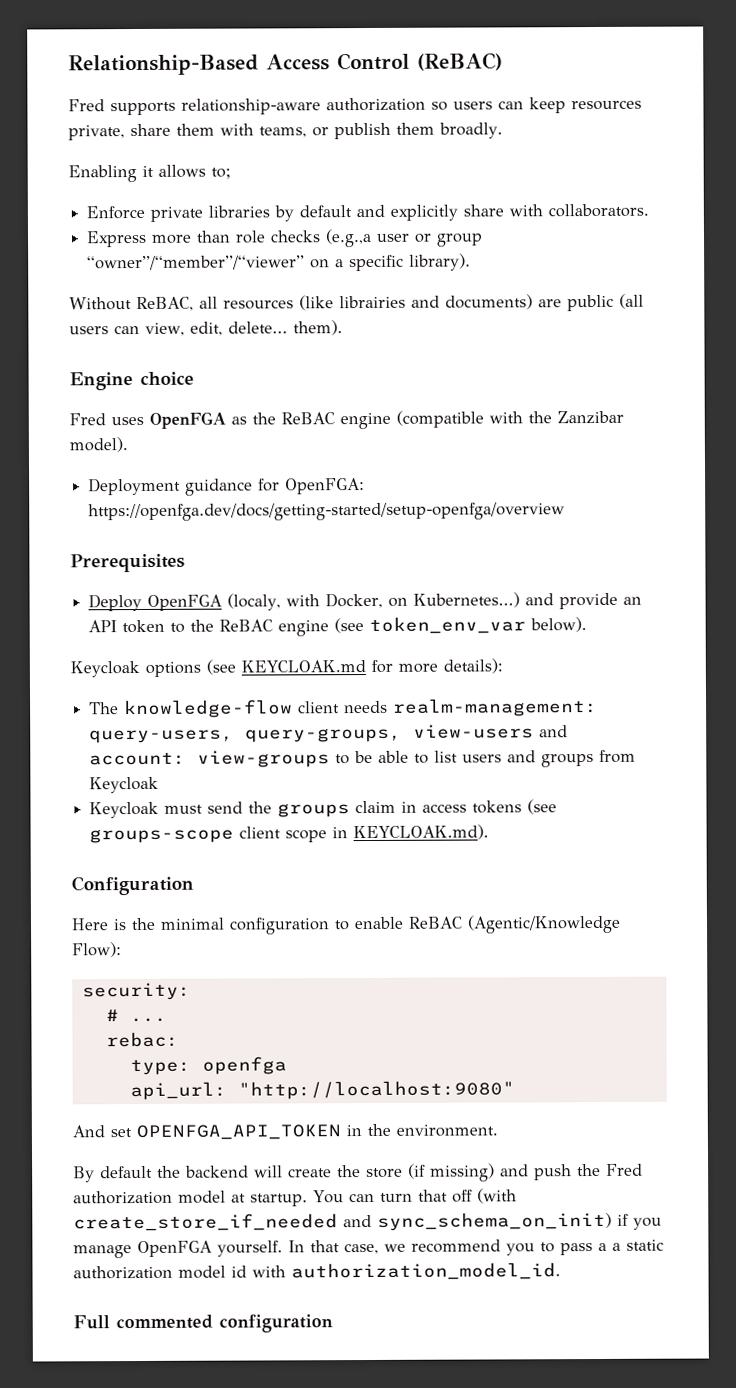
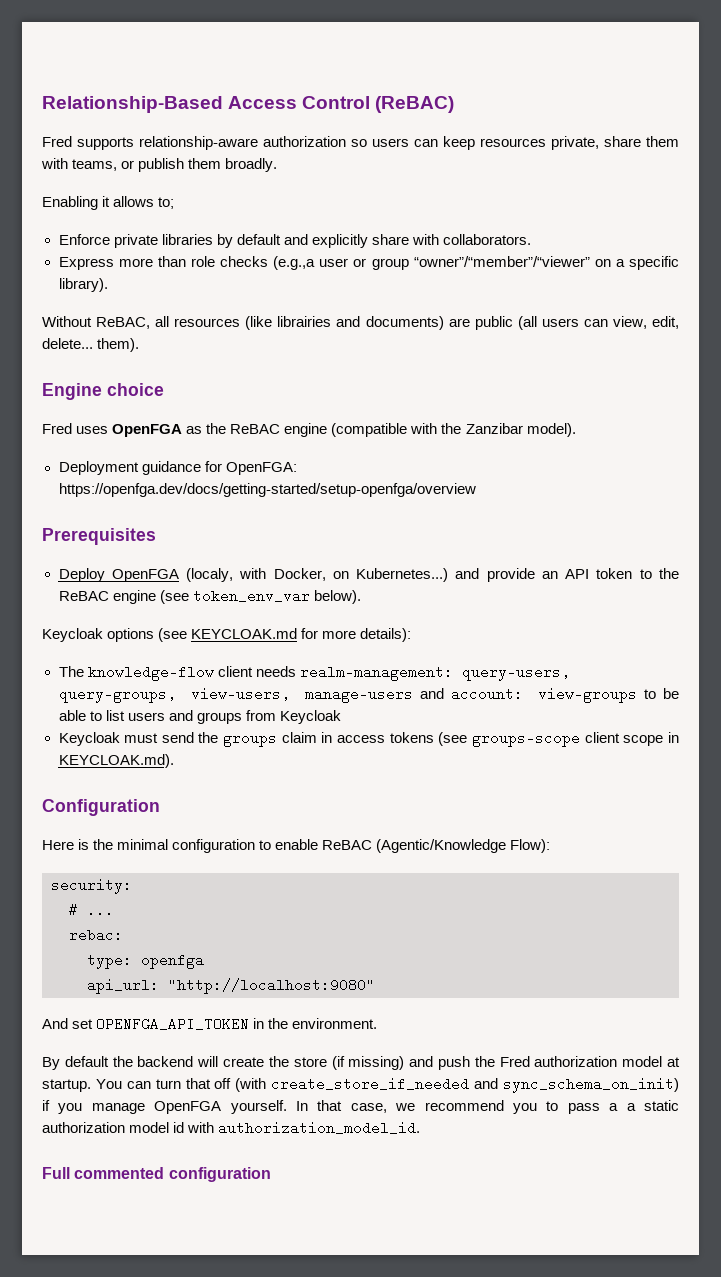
- The knowledge-flow client needs realm-management: query-users, query-groups, view-users and account: view-groups to be able to list users and groups from Keycloak
+ The knowledge-flow client needs realm-management: query-users, query-groups, view-users, manage-users and account: view-groups to be able to list users and groups from Keycloak

